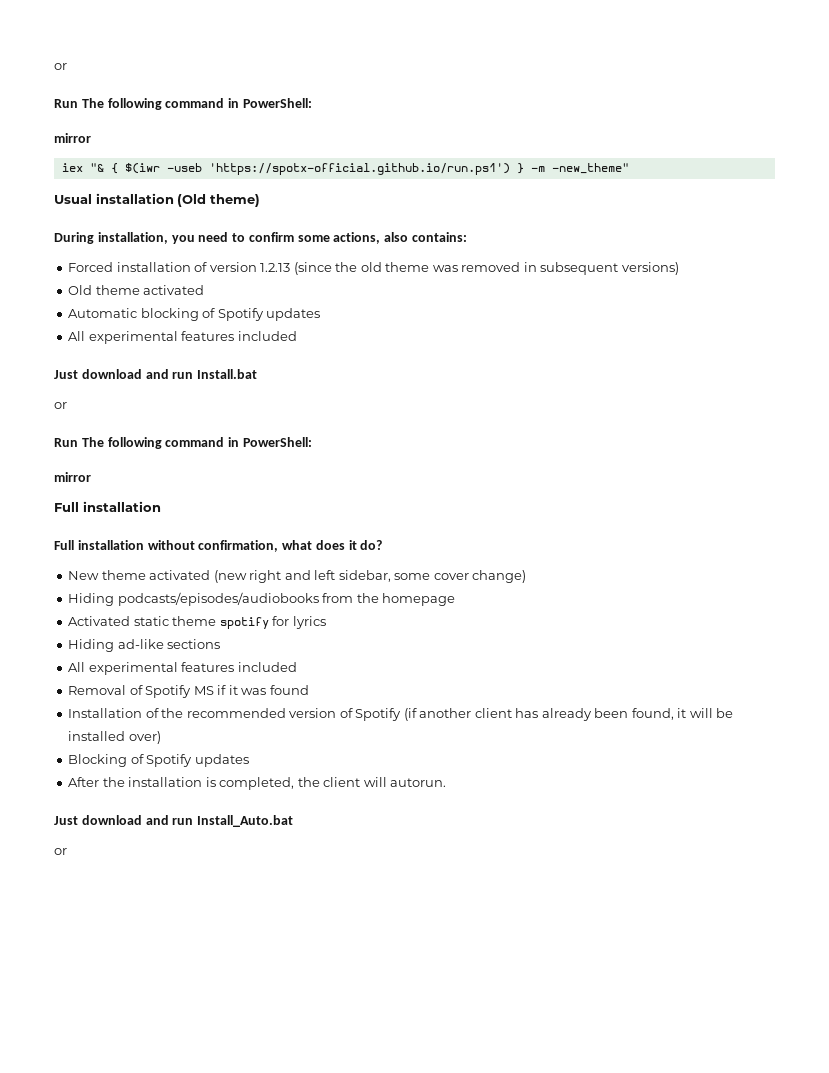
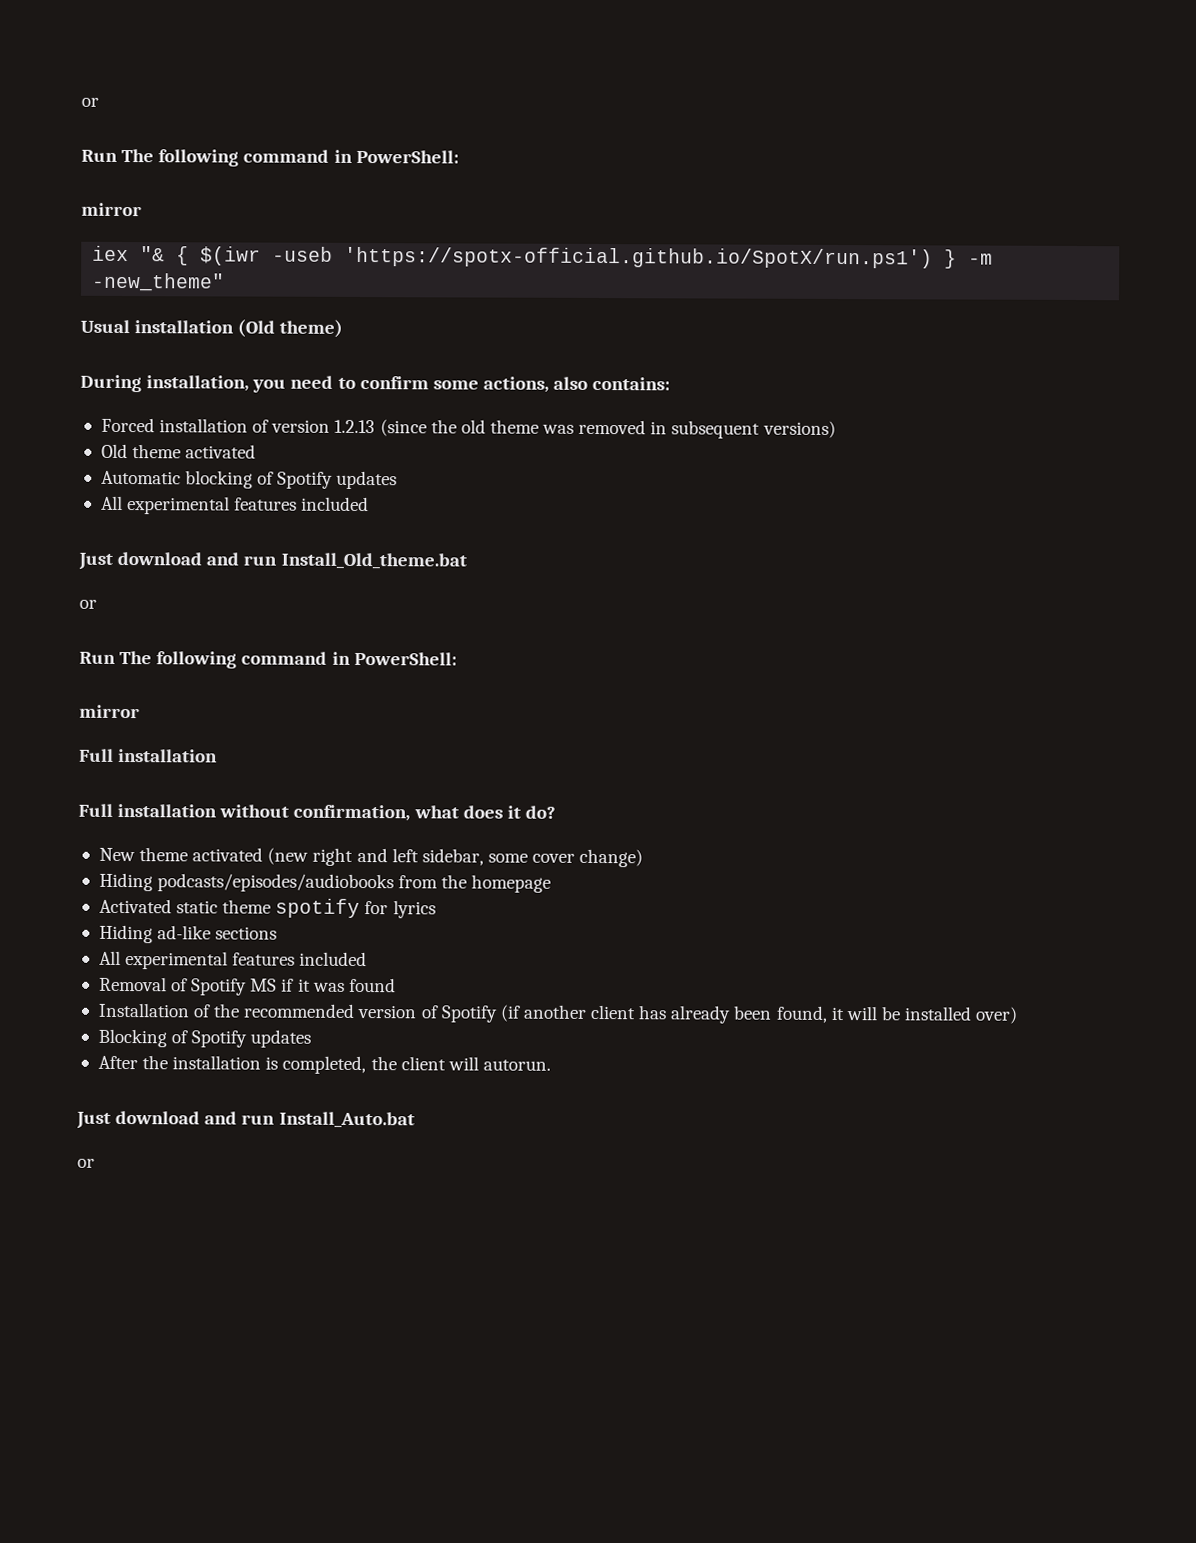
- iex "& { $(iwr -useb 'https://spotx-official.github.io/run.ps1') } -m -new_theme"
+ iex "& { $(iwr -useb 'https://spotx-official.github.io/SpotX/run.ps1') } -m -new_theme"
- Just download and run Install.bat
+ Just download and run Install_Old_theme.bat

